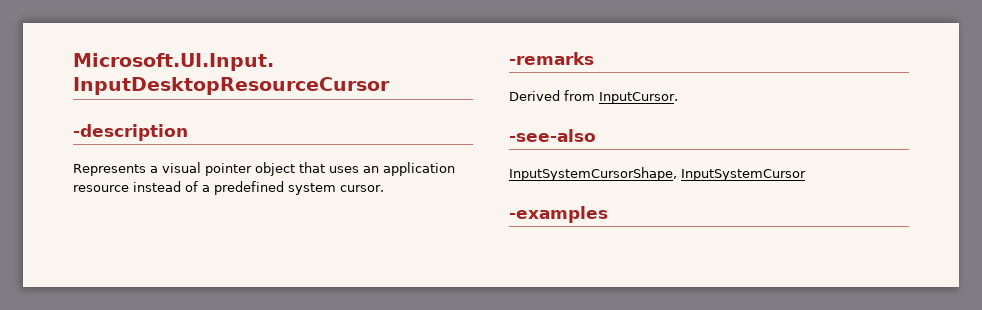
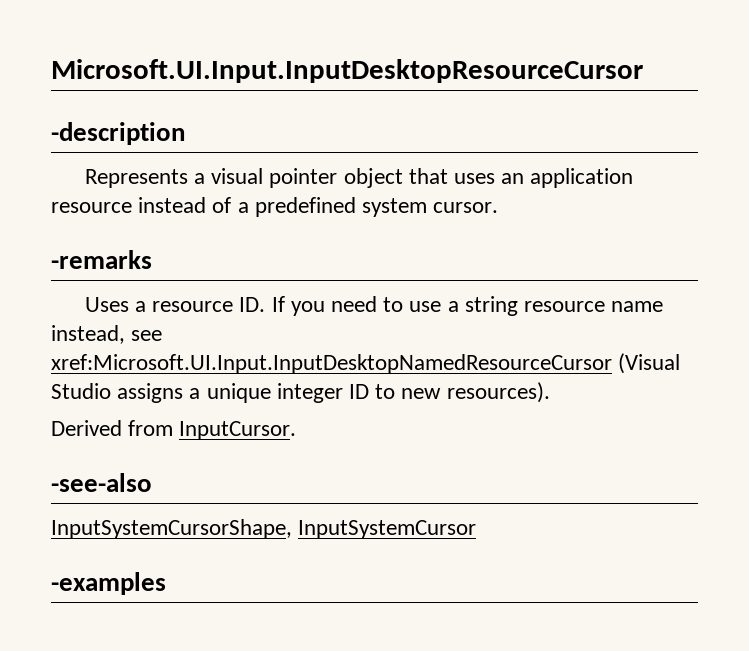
+ Uses a resource ID. If you need to use a string resource name instead, see xref:Microsoft.UI.Input.InputDesktopNamedResourceCursor (Visual Studio assigns a unique integer ID to new resources).

